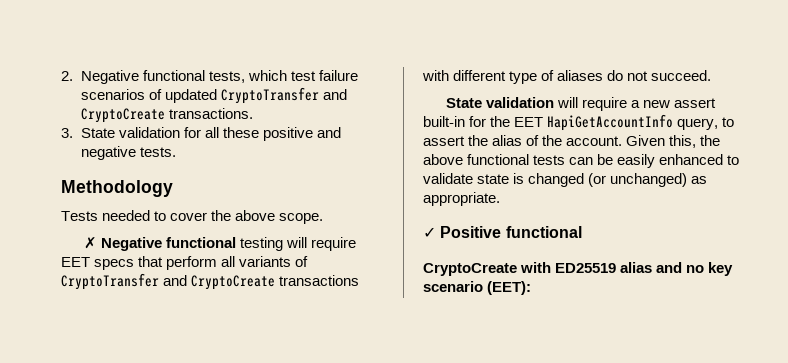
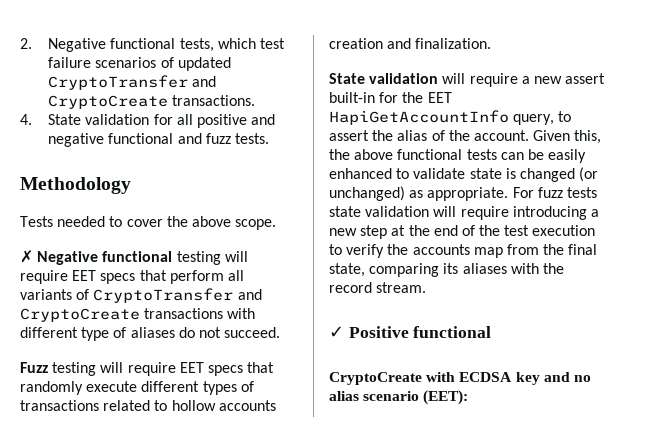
- 3. State validation for all these positive and negative tests.
+ 4. State validation for all positive and negative functional and fuzz tests.
+ Fuzz testing will require EET specs that randomly execute different types of transactions related to hollow accounts creation and finalization.
+ For fuzz tests state validation will require introducing a new step at the end of the test execution to verify the accounts map from the final state, comparing its aliases with the record stream.
- CryptoCreate with ED25519 alias and no key scenario (EET):
+ CryptoCreate with ECDSA key and no alias scenario (EET):

